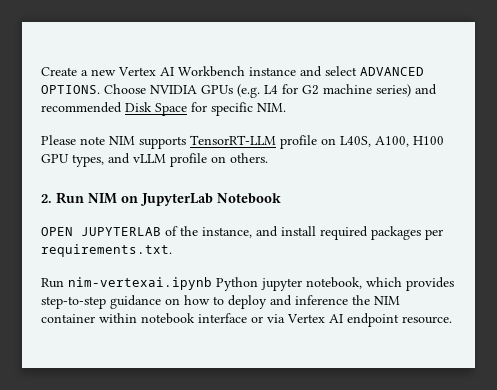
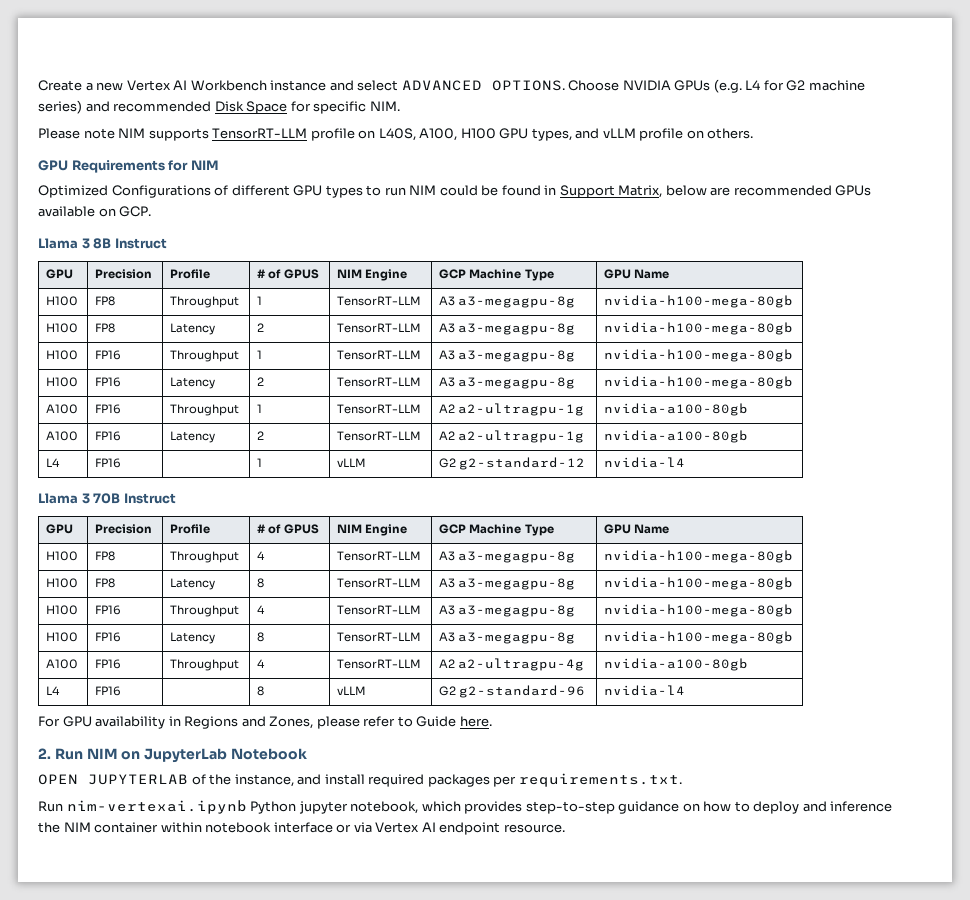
+ GPU Requirements for NIM
+ Optimized Configurations of different GPU types to run NIM could be found in Support Matrix, below are recommended GPUs available on GCP.
+ Llama 3 8B Instruct
+ GPU | Precision | Profile | # of GPUS | NIM Engine | GCP Machine Type | GPU Name
+ H100 | FP8 | Throughput | 1 | TensorRT-LLM | A3 a3-megagpu-8g | nvidia-h100-mega-80gb
+ H100 | FP8 | Latency | 2 | TensorRT-LLM | A3 a3-megagpu-8g | nvidia-h100-mega-80gb
+ H100 | FP16 | Throughput | 1 | TensorRT-LLM | A3 a3-megagpu-8g | nvidia-h100-mega-80gb
+ H100 | FP16 | Latency | 2 | TensorRT-LLM | A3 a3-megagpu-8g | nvidia-h100-mega-80gb
+ A100 | FP16 | Throughput | 1 | TensorRT-LLM | A2 a2-ultragpu-1g | nvidia-a100-80gb
+ A100 | FP16 | Latency | 2 | TensorRT-LLM | A2 a2-ultragpu-1g | nvidia-a100-80gb
+ L4 | FP16 | | 1 | vLLM | G2 g2-standard-12 | nvidia-l4
+ Llama 3 70B Instruct
+ GPU | Precision | Profile | # of GPUS | NIM Engine | GCP Machine Type | GPU Name
+ H100 | FP8 | Throughput | 4 | TensorRT-LLM | A3 a3-megagpu-8g | nvidia-h100-mega-80gb
+ H100 | FP8 | Latency | 8 | TensorRT-LLM | A3 a3-megagpu-8g | nvidia-h100-mega-80gb
+ H100 | FP16 | Throughput | 4 | TensorRT-LLM | A3 a3-megagpu-8g | nvidia-h100-mega-80gb
+ H100 | FP16 | Latency | 8 | TensorRT-LLM | A3 a3-megagpu-8g | nvidia-h100-mega-80gb
+ A100 | FP16 | Throughput | 4 | TensorRT-LLM | A2 a2-ultragpu-4g | nvidia-a100-80gb
+ L4 | FP16 | | 8 | vLLM | G2 g2-standard-96 | nvidia-l4
+ For GPU availability in Regions and Zones, please refer to Guide here.

